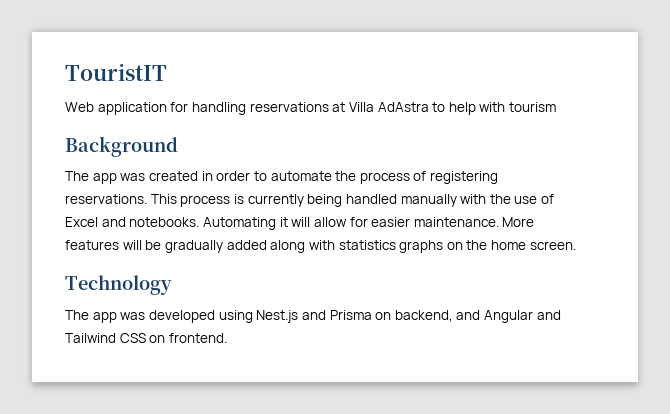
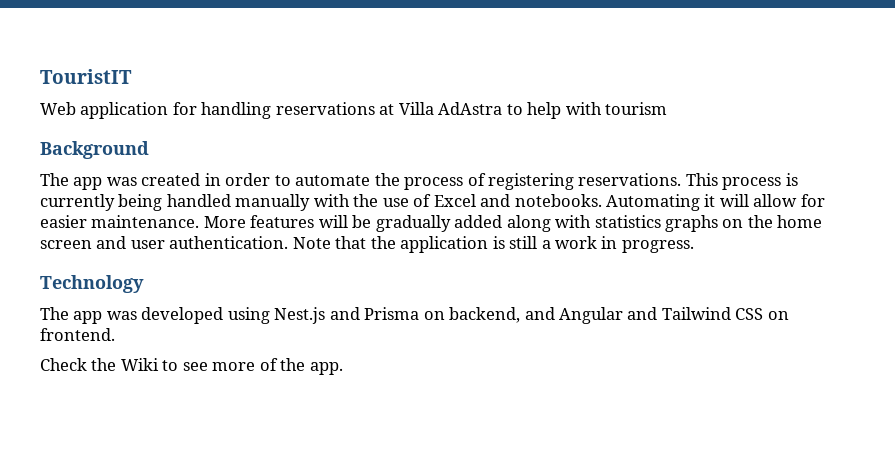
- More features will be gradually added along with statistics graphs on the home screen.
+ More features will be gradually added along with statistics graphs on the home screen and user authentication. Note that the application is still a work in progress.
+ Check the Wiki to see more of the app.

